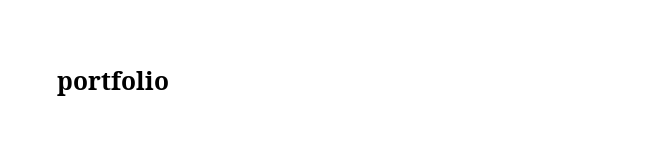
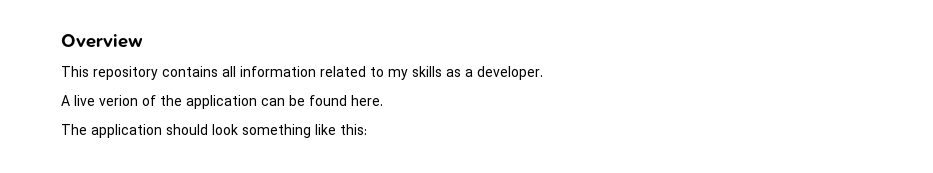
- portfolio
+ Overview
+ This repository contains all information related to my skills as a developer.
+ A live verion of the application can be found here.
+ The application should look something like this:

